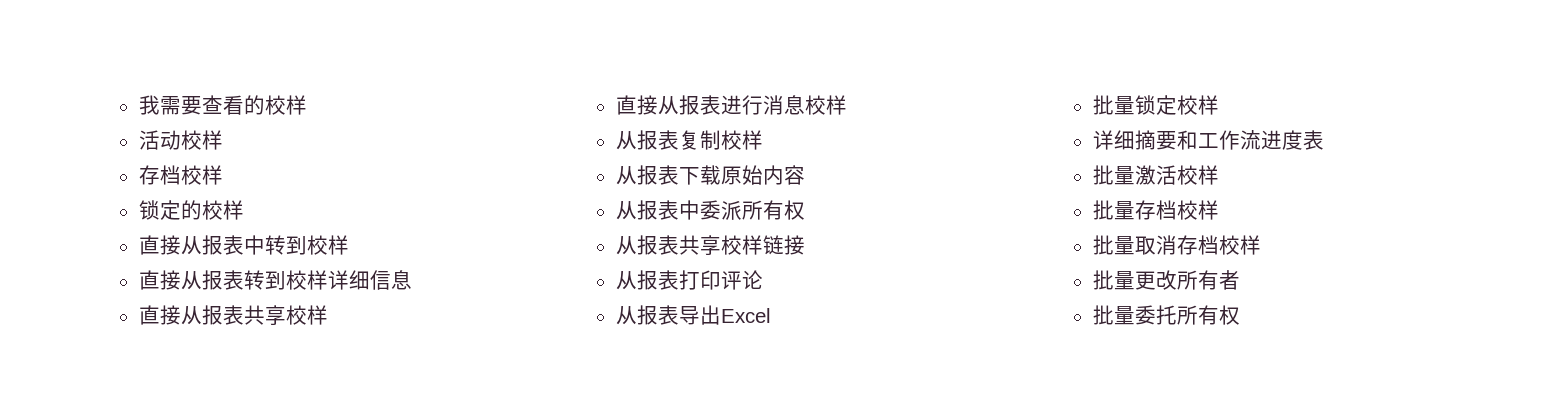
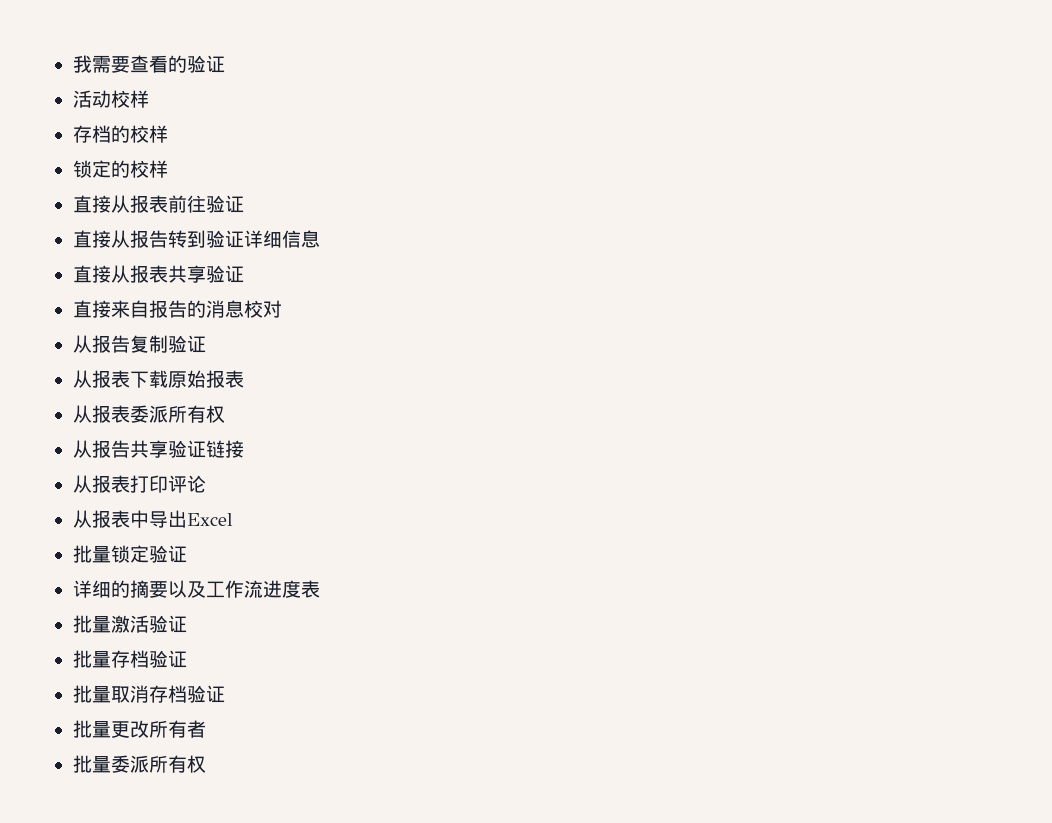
- 我需要查看的校样
+ 我需要查看的验证
  活动校样
- 存档校样
+ 存档的校样
- 直接从报表中转到校样
- 直接从报表转到校样详细信息
+ 直接从报表前往验证
+ 直接从报告转到验证详细信息
- 直接从报表共享校样
- 直接从报表进行消息校样
- 从报表复制校样
+ 直接从报表共享验证
+ 直接来自报告的消息校对
+ 从报告复制验证
- 从报表下载原始内容
- 从报表中委派所有权
+ 从报表下载原始报表
+ 从报表委派所有权
- 从报表共享校样链接
+ 从报告共享验证链接
- 从报表导出Excel
+ 从报表中导出Excel
- 批量锁定校样
- 详细摘要和工作流进度表
+ 批量锁定验证
+ 详细的摘要以及工作流进度表
- 批量激活校样
+ 批量激活验证
- 批量存档校样
+ 批量存档验证
- 批量取消存档校样
+ 批量取消存档验证
- 批量委托所有权
+ 批量委派所有权

